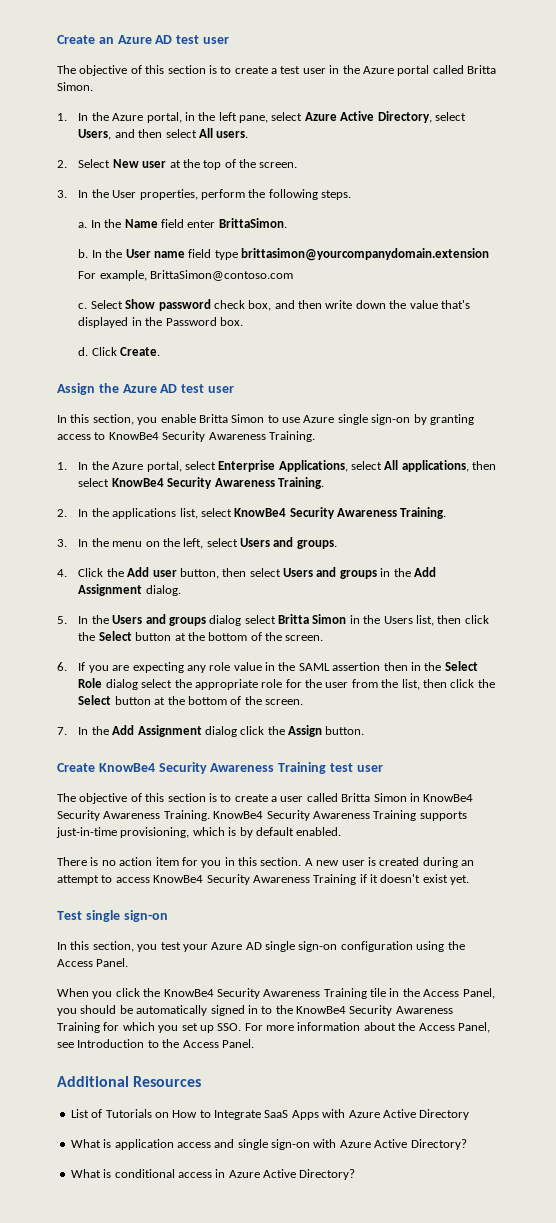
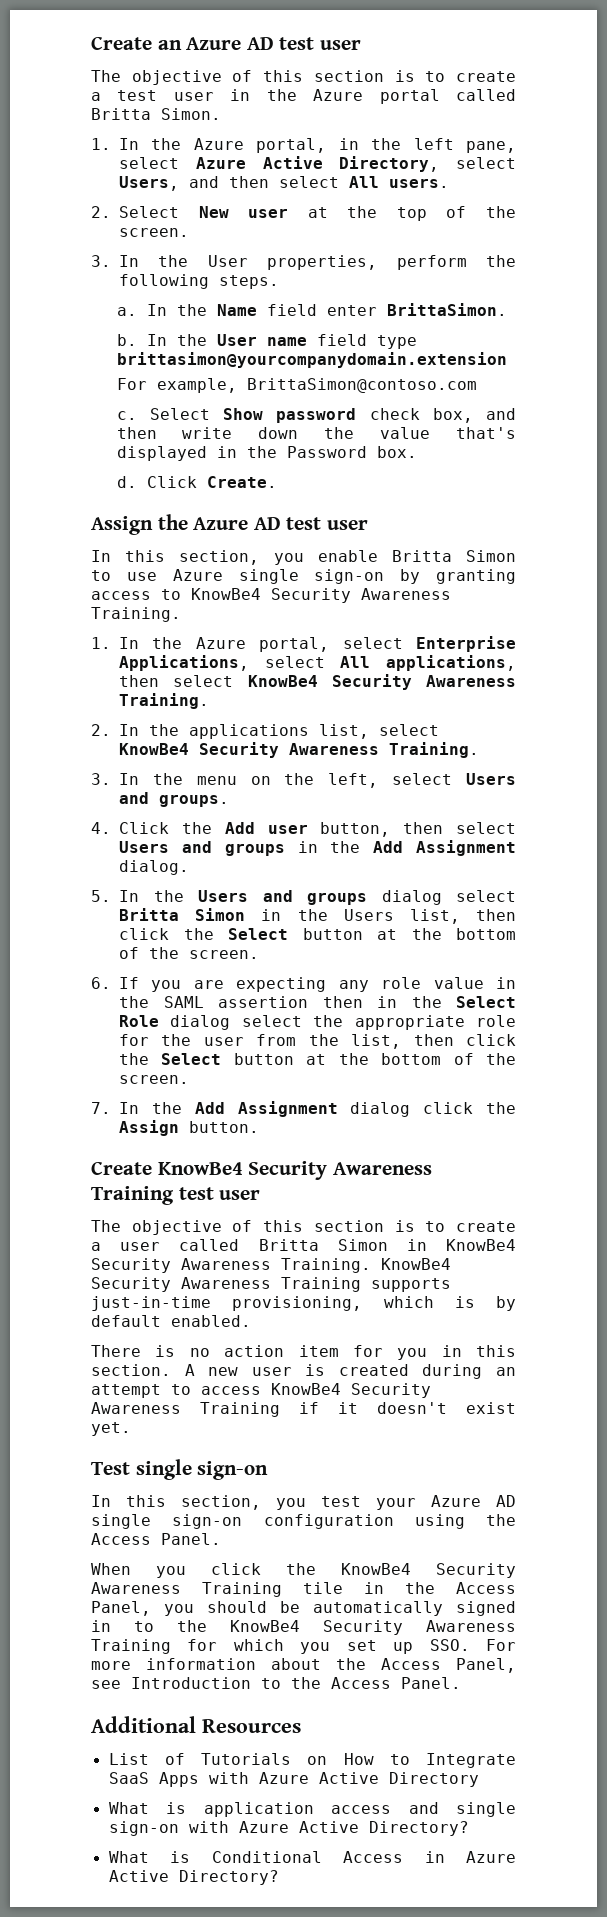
- What is conditional access in Azure Active Directory?
+ What is Conditional Access in Azure Active Directory?

